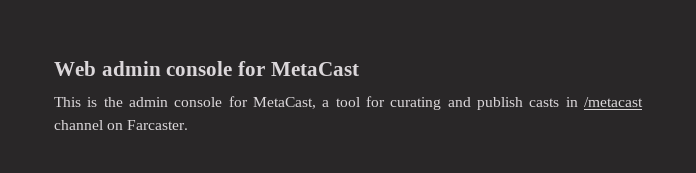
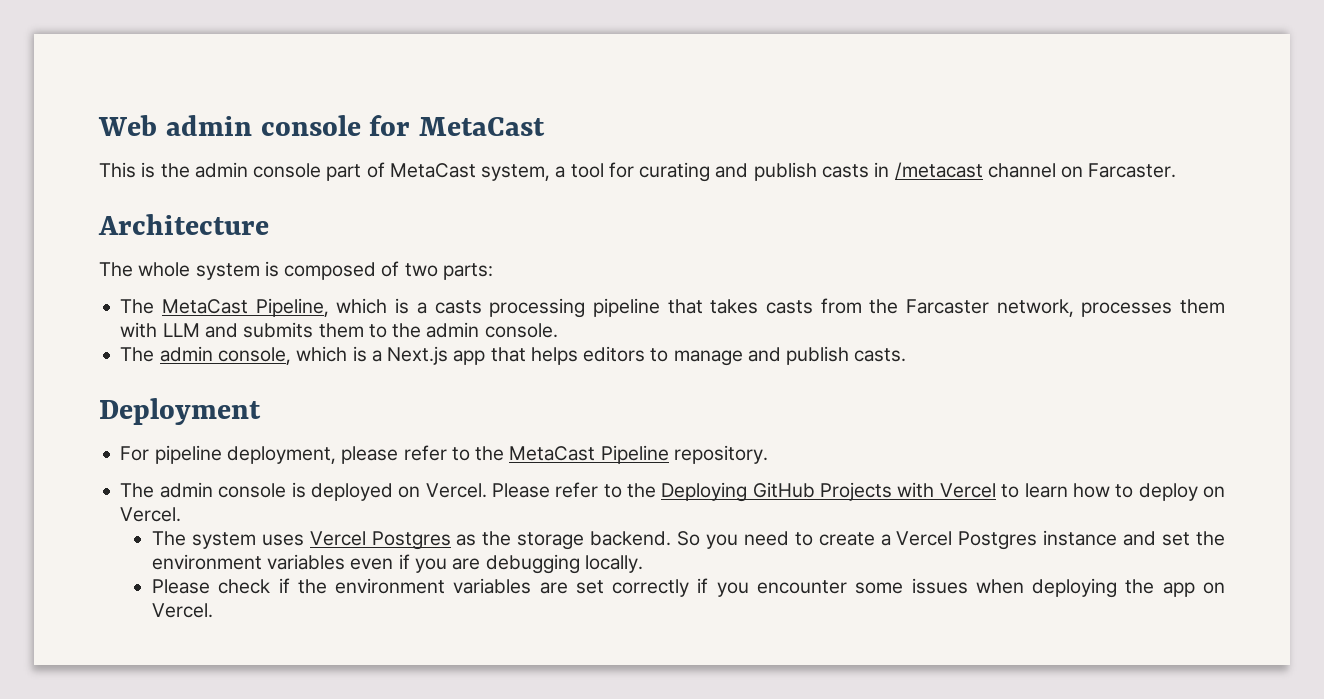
- This is the admin console for MetaCast, a tool for curating and publish casts in /metacast channel on Farcaster.
+ This is the admin console part of MetaCast system, a tool for curating and publish casts in /metacast channel on Farcaster.
+ Architecture
+ The whole system is composed of two parts:
+ The MetaCast Pipeline, which is a casts processing pipeline that takes casts from the Farcaster network, processes them with LLM and submits them to the admin console.
+ The admin console, which is a Next.js app that helps editors to manage and publish casts.
+ Deployment
+ For pipeline deployment, please refer to the MetaCast Pipeline repository.
+ The admin console is deployed on Vercel. Please refer to the Deploying GitHub Projects with Vercel to learn how to deploy on Vercel.
+ The system uses Vercel Postgres as the storage backend. So you need to create a Vercel Postgres instance and set the environment variables even if you are debugging locally.
+ Please check if the environment variables are set correctly if you encounter some issues when deploying the app on Vercel.

